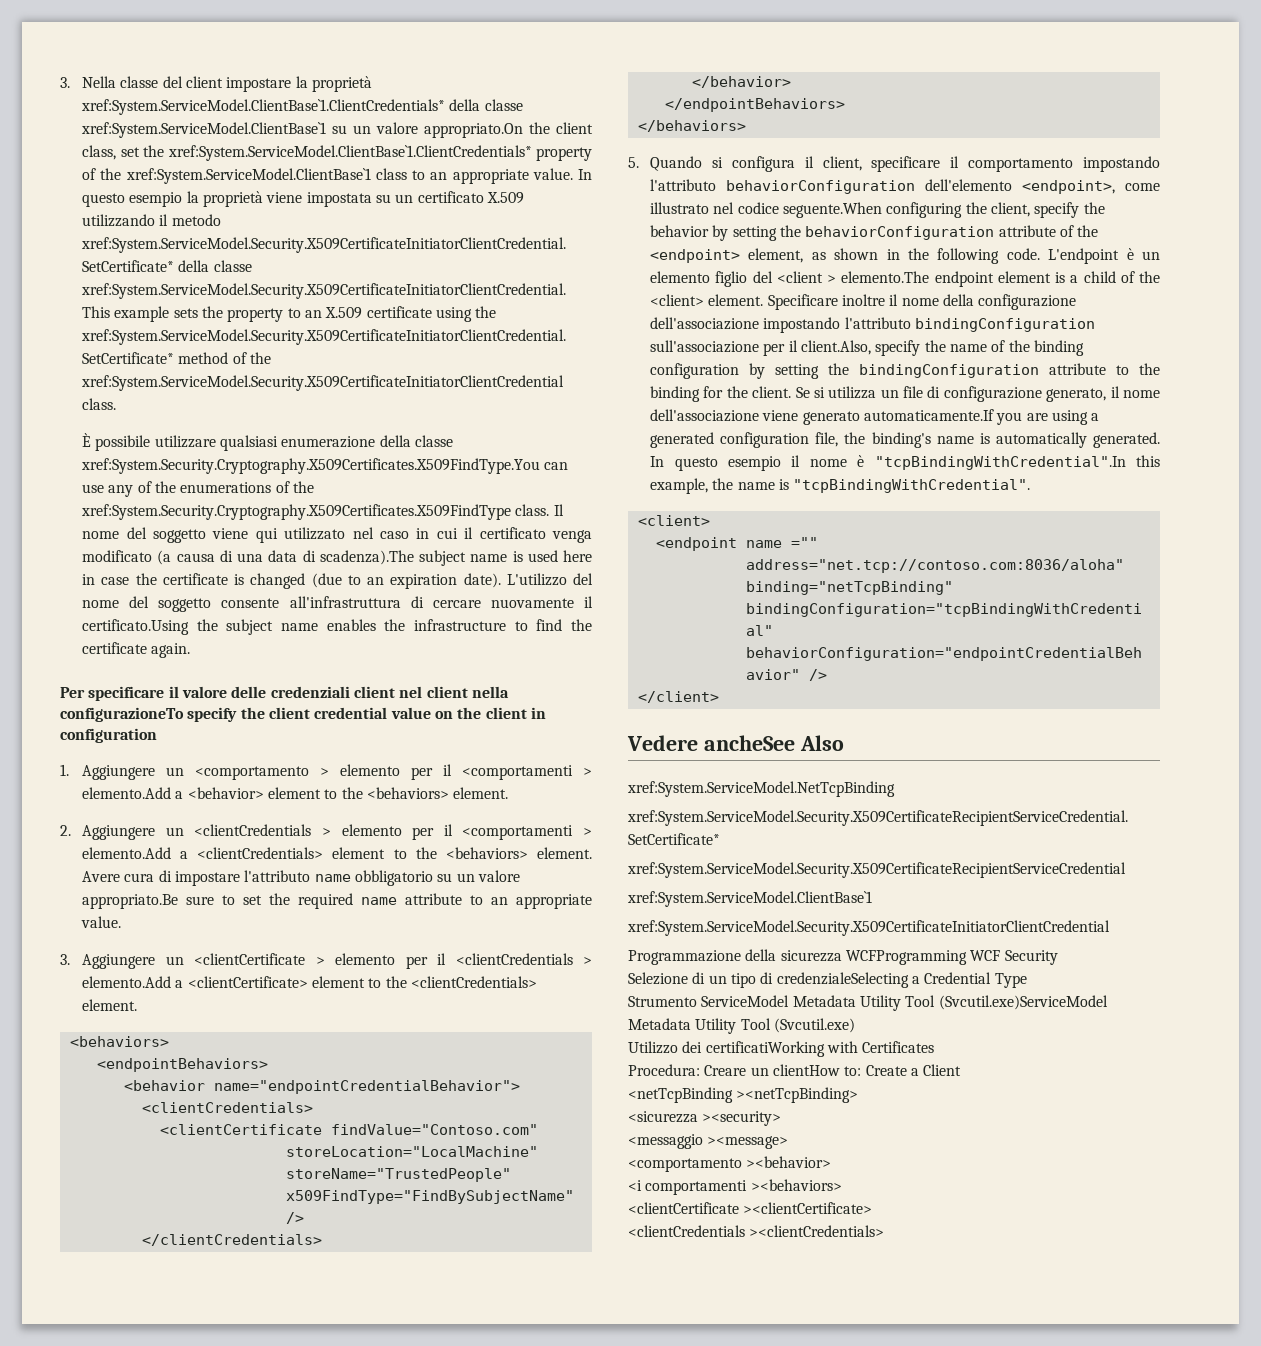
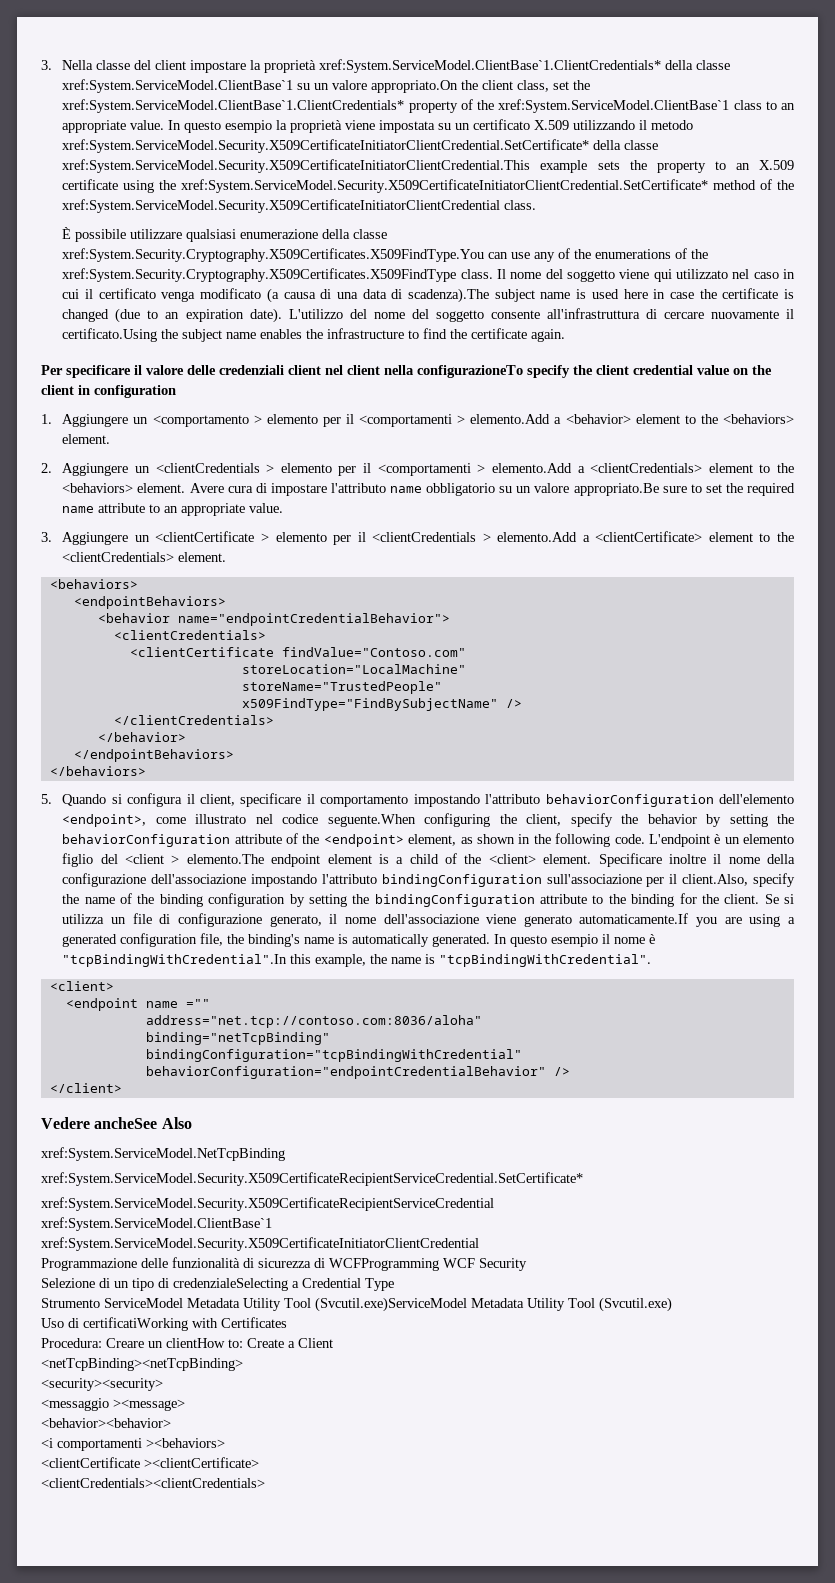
- Programmazione della sicurezza WCFProgramming WCF Security
+ Programmazione delle funzionalità di sicurezza di WCFProgramming WCF Security
- Utilizzo dei certificatiWorking with Certificates
+ Uso di certificatiWorking with Certificates
- <netTcpBinding ><netTcpBinding>
- <sicurezza ><security>
+ <netTcpBinding><netTcpBinding>
+ <security><security>
- <comportamento ><behavior>
+ <behavior><behavior>
- <clientCredentials ><clientCredentials>
+ <clientCredentials><clientCredentials>

